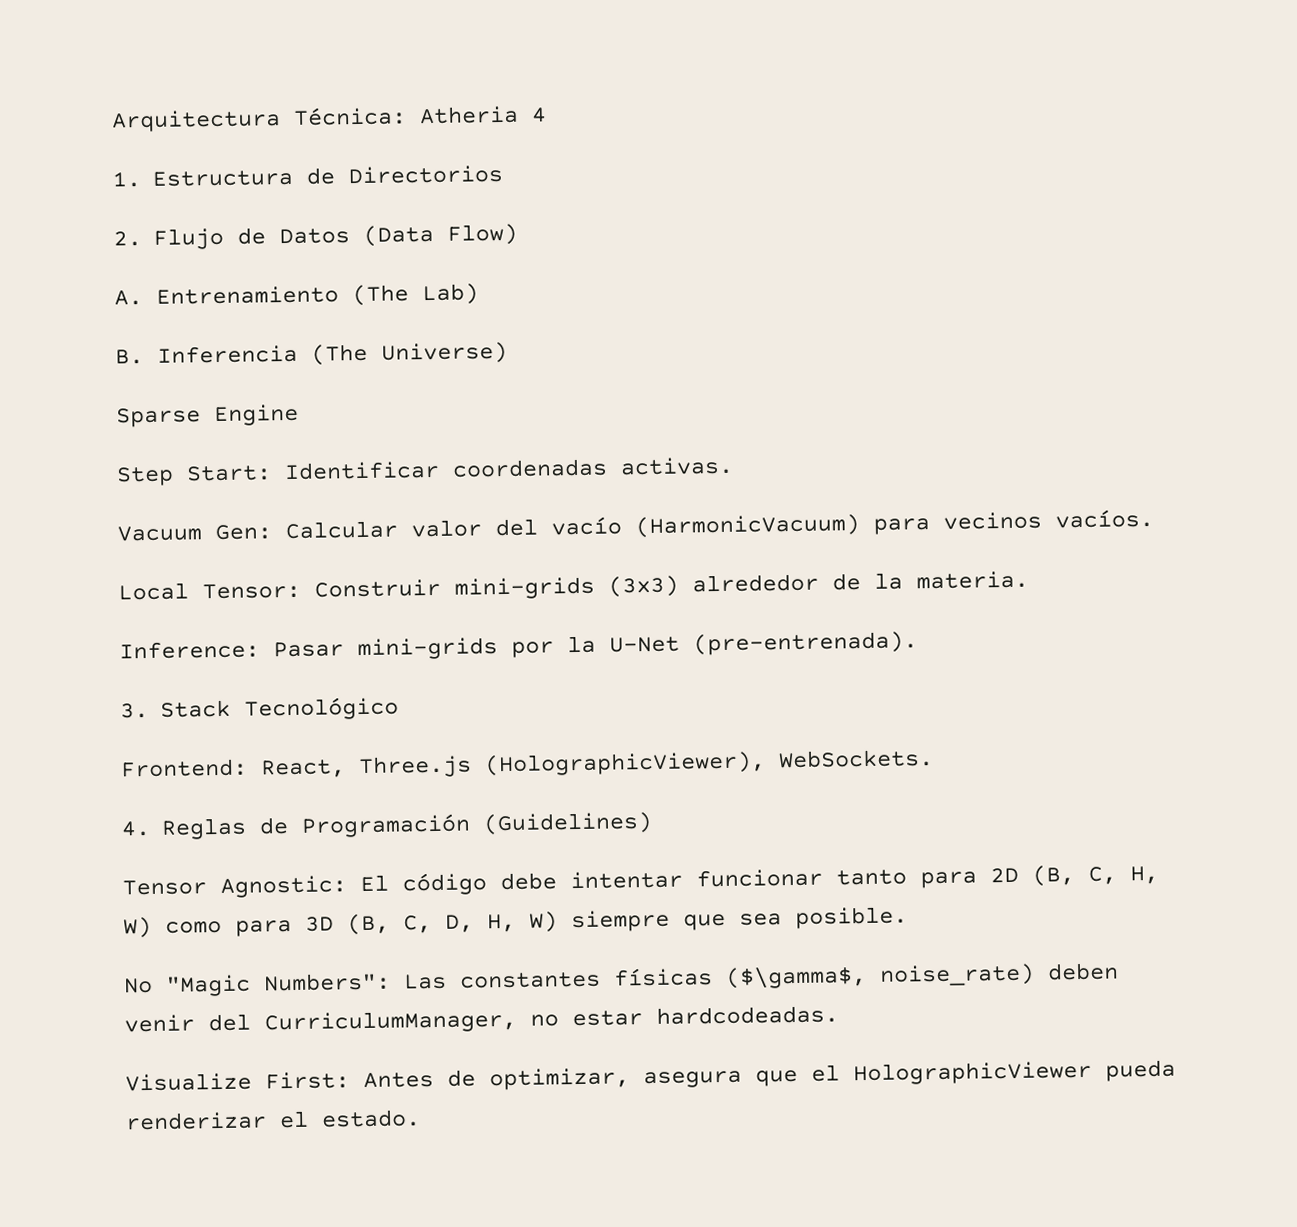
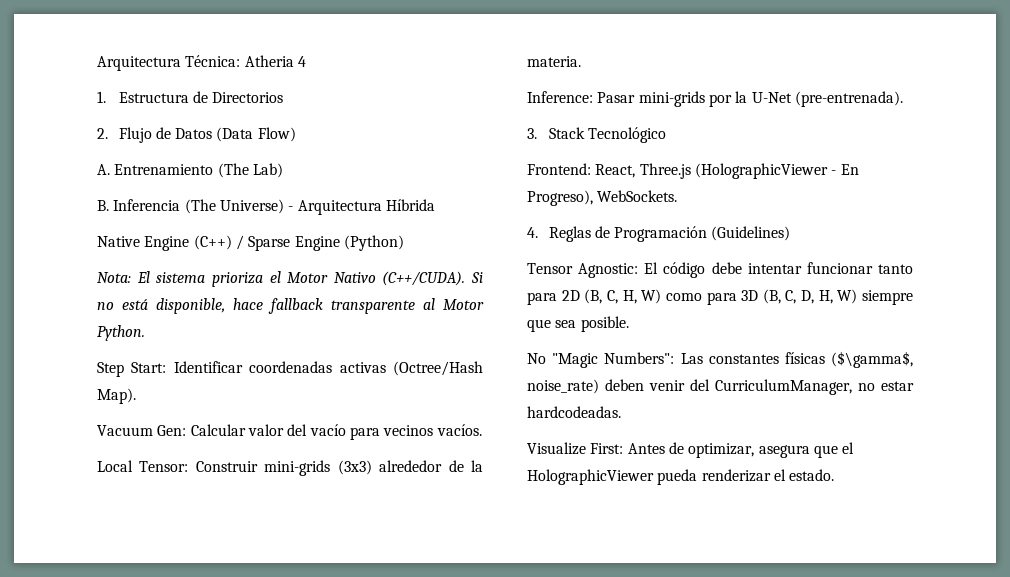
- B. Inferencia (The Universe)
- Sparse Engine
+ B. Inferencia (The Universe) - Arquitectura Híbrida
+ Native Engine (C++) / Sparse Engine (Python)
+ Nota: El sistema prioriza el Motor Nativo (C++/CUDA). Si no está disponible, hace fallback transparente al Motor Python.
- Step Start: Identificar coordenadas activas.
+ Step Start: Identificar coordenadas activas (Octree/Hash Map).
- Vacuum Gen: Calcular valor del vacío (HarmonicVacuum) para vecinos vacíos.
+ Vacuum Gen: Calcular valor del vacío para vecinos vacíos.
- Frontend: React, Three.js (HolographicViewer), WebSockets.
+ Frontend: React, Three.js (HolographicViewer - En Progreso), WebSockets.

